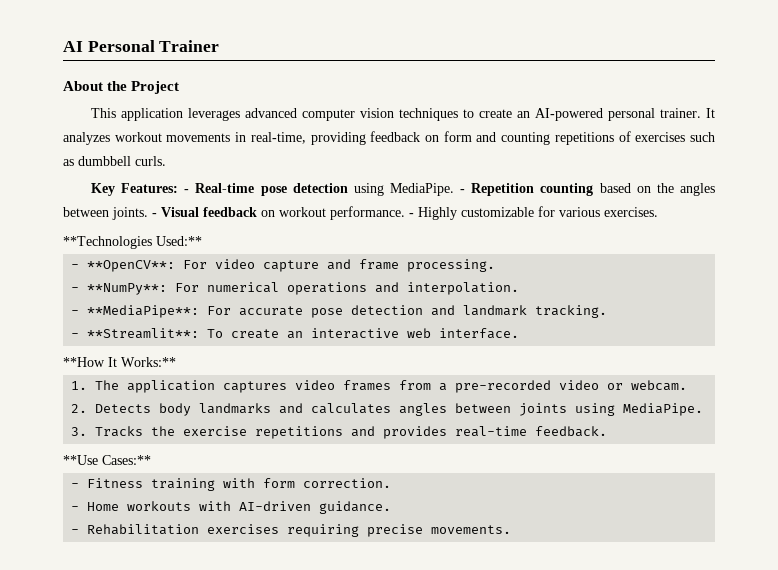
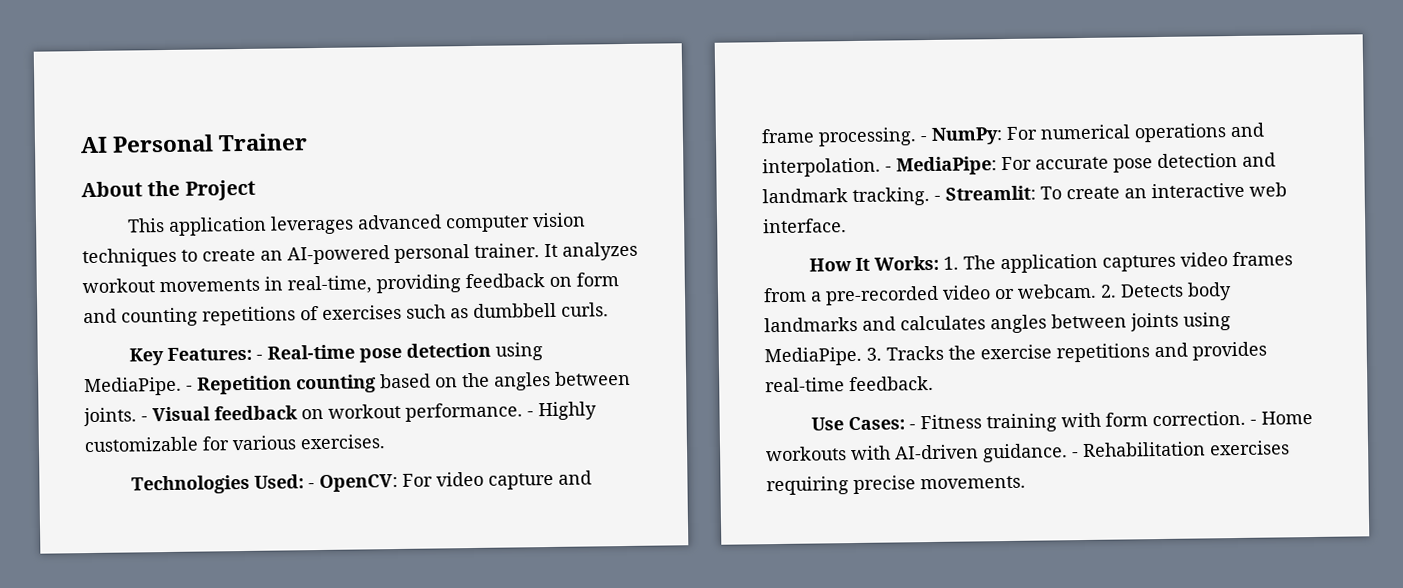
- **Technologies Used:**
- - **OpenCV**: For video capture and frame processing.
- - **NumPy**: For numerical operations and interpolation.
- - **MediaPipe**: For accurate pose detection and landmark tracking.
- - **Streamlit**: To create an interactive web interface.
+ Technologies Used: - OpenCV: For video capture and frame processing. - NumPy: For numerical operations and interpolation. - MediaPipe: For accurate pose detection and landmark tracking. - Streamlit: To create an interactive web interface.
- **How It Works:**
- 1. The application captures video frames from a pre-recorded video or webcam.
- 2. Detects body landmarks and calculates angles between joints using MediaPipe.
- 3. Tracks the exercise repetitions and provides real-time feedback.
+ How It Works: 1. The application captures video frames from a pre-recorded video or webcam. 2. Detects body landmarks and calculates angles between joints using MediaPipe. 3. Tracks the exercise repetitions and provides real-time feedback.
- **Use Cases:**
- - Fitness training with form correction.
- - Home workouts with AI-driven guidance.
- - Rehabilitation exercises requiring precise movements.
+ Use Cases: - Fitness training with form correction. - Home workouts with AI-driven guidance. - Rehabilitation exercises requiring precise movements.

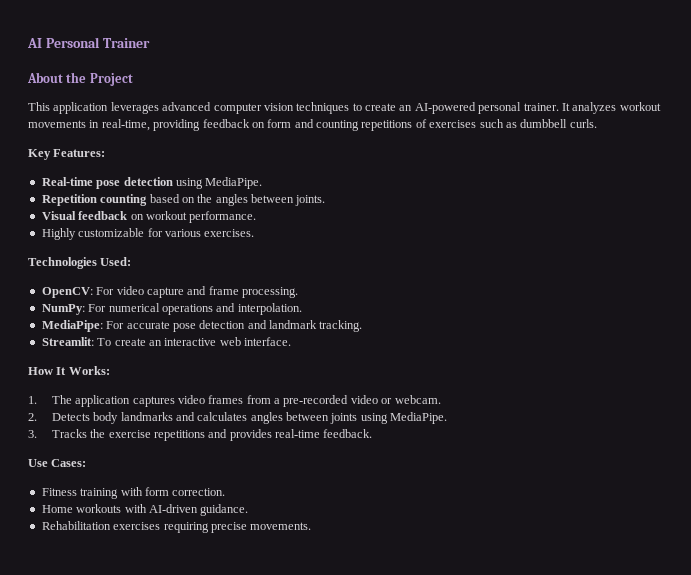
- Key Features: - Real-time pose detection using MediaPipe. - Repetition counting based on the angles between joints. - Visual feedback on workout performance. - Highly customizable for various exercises.
+ Key Features:
+ Real-time pose detection using MediaPipe.
+ Repetition counting based on the angles between joints.
+ Visual feedback on workout performance.
+ Highly customizable for various exercises.
- Technologies Used: - OpenCV: For video capture and frame processing. - NumPy: For numerical operations and interpolation. - MediaPipe: For accurate pose detection and landmark tracking. - Streamlit: To create an interactive web interface.
+ Technologies Used:
+ OpenCV: For video capture and frame processing.
+ NumPy: For numerical operations and interpolation.
+ MediaPipe: For accurate pose detection and landmark tracking.
+ Streamlit: To create an interactive web interface.
- How It Works: 1. The application captures video frames from a pre-recorded video or webcam. 2. Detects body landmarks and calculates angles between joints using MediaPipe. 3. Tracks the exercise repetitions and provides real-time feedback.
+ How It Works:
+ 1. The application captures video frames from a pre-recorded video or webcam.
+ 2. Detects body landmarks and calculates angles between joints using MediaPipe.
+ 3. Tracks the exercise repetitions and provides real-time feedback.
- Use Cases: - Fitness training with form correction. - Home workouts with AI-driven guidance. - Rehabilitation exercises requiring precise movements.
+ Use Cases:
+ Fitness training with form correction.
+ Home workouts with AI-driven guidance.
+ Rehabilitation exercises requiring precise movements.

